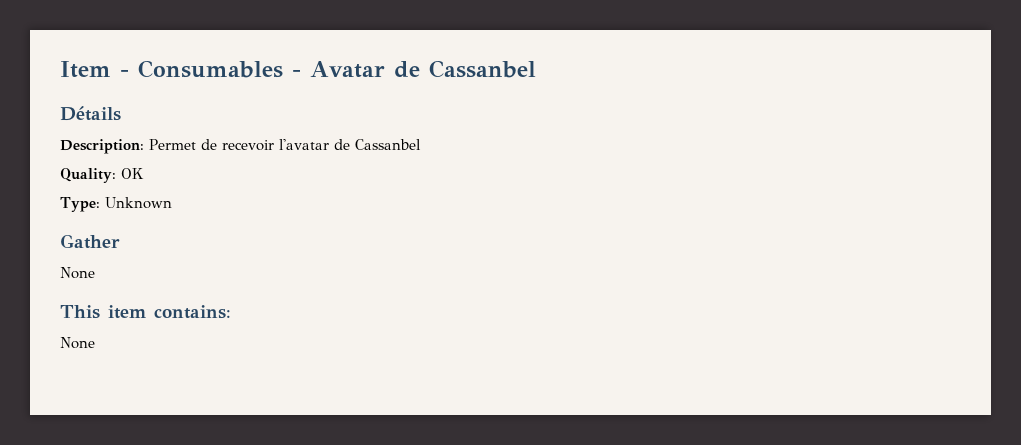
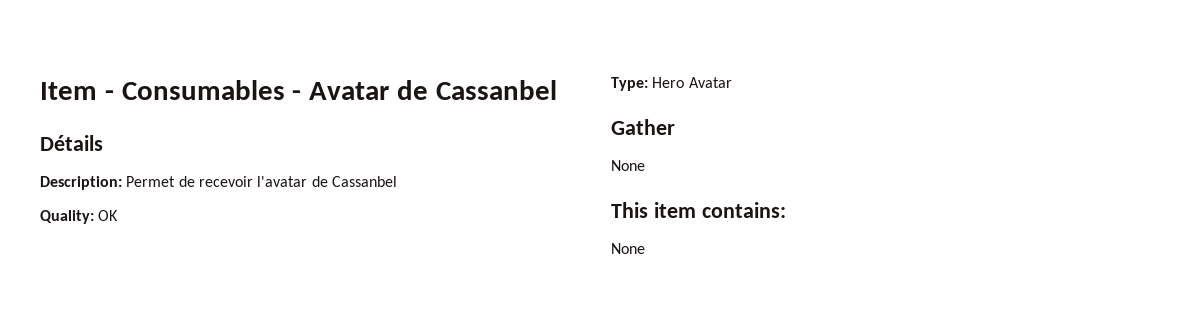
- Type: Unknown
+ Type: Hero Avatar

